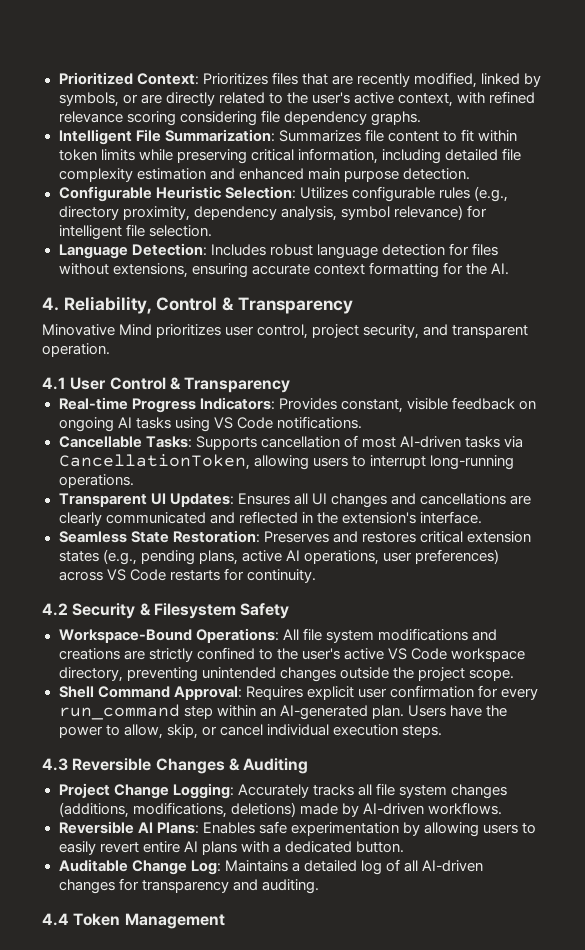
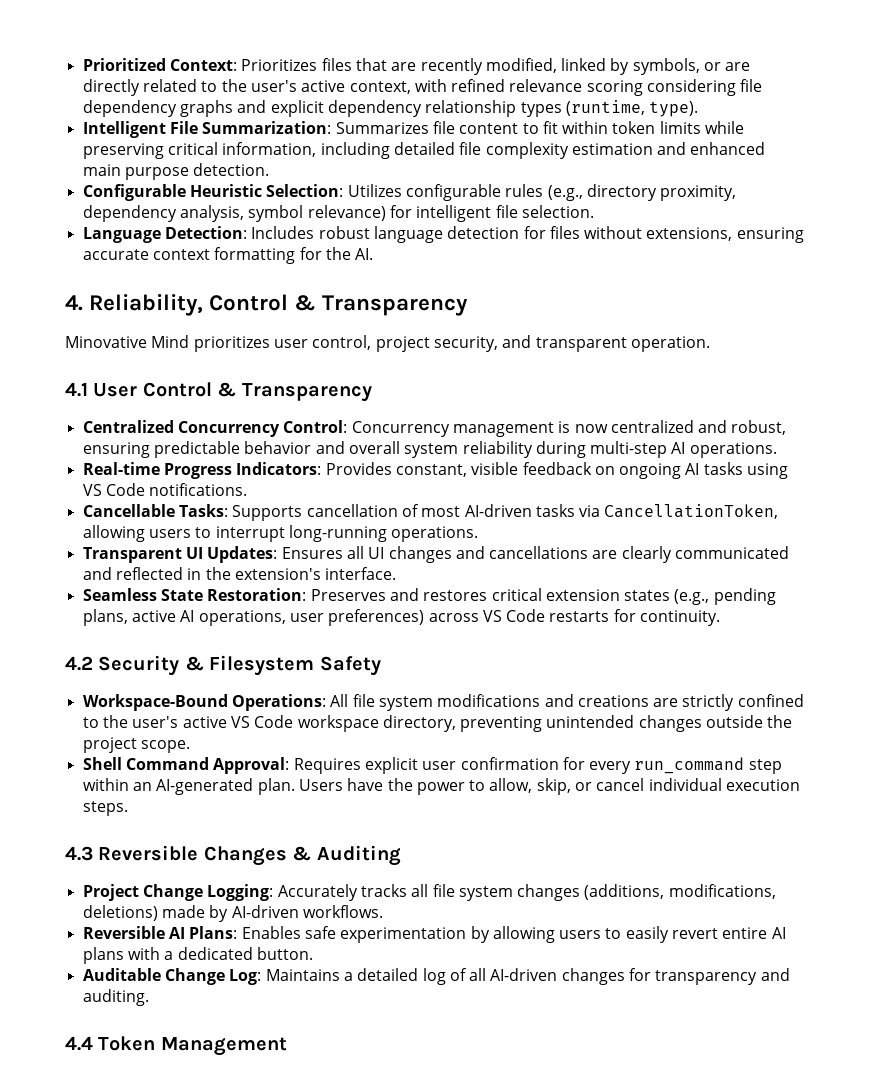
- Prioritized Context: Prioritizes files that are recently modified, linked by symbols, or are directly related to the user's active context, with refined relevance scoring considering file dependency graphs.
+ Prioritized Context: Prioritizes files that are recently modified, linked by symbols, or are directly related to the user's active context, with refined relevance scoring considering file dependency graphs and explicit dependency relationship types (runtime, type).
+ Centralized Concurrency Control: Concurrency management is now centralized and robust, ensuring predictable behavior and overall system reliability during multi-step AI operations.

